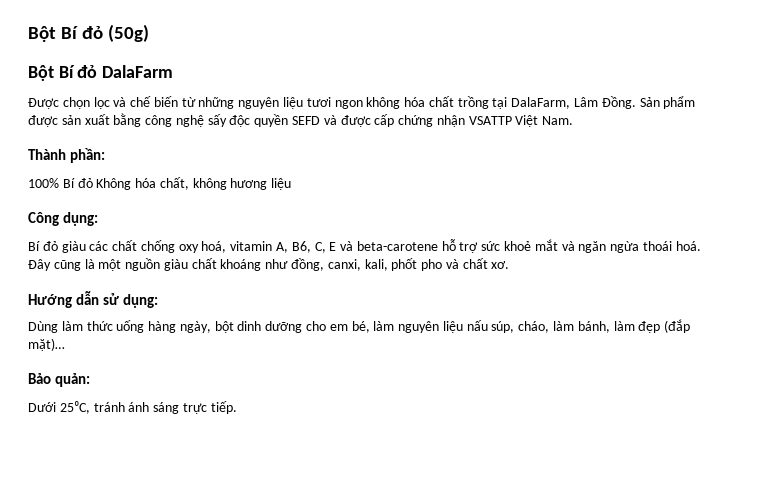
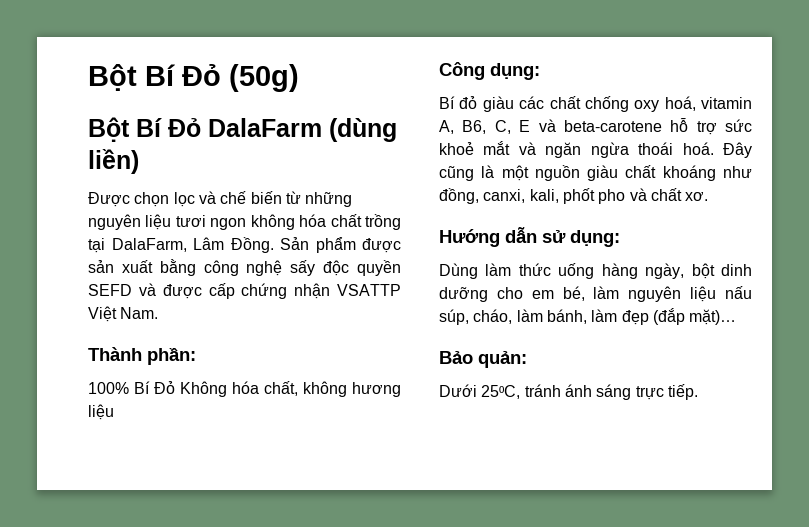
- Bột Bí đỏ (50g)
+ Bột Bí Đỏ (50g)
- Bột Bí đỏ DalaFarm
+ Bột Bí Đỏ DalaFarm (dùng liền)
- 100% Bí đỏ Không hóa chất, không hương liệu
+ 100% Bí Đỏ Không hóa chất, không hương liệu

